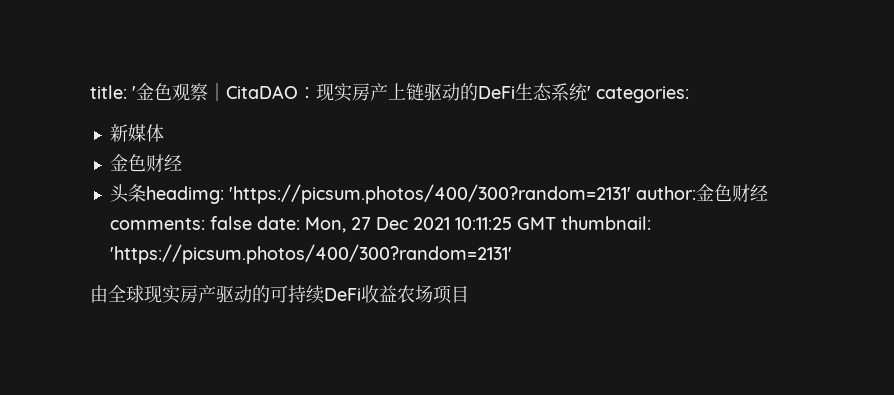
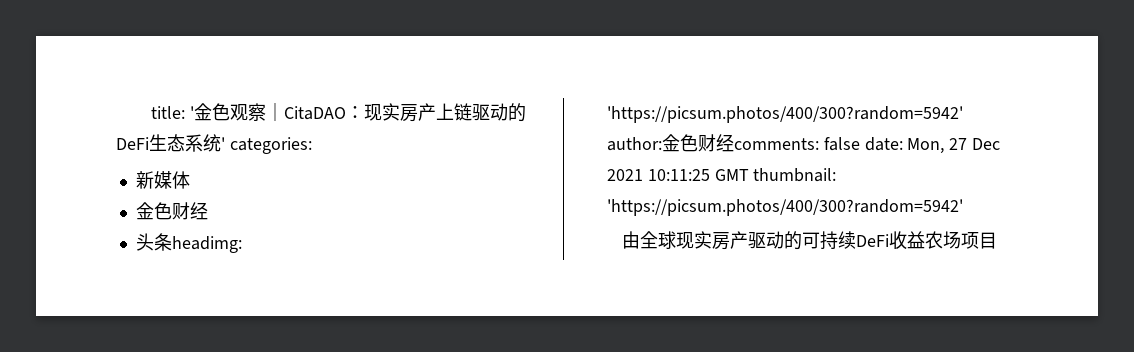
- 头条headimg: 'https://picsum.photos/400/300?random=2131' author:金色财经comments: false date: Mon, 27 Dec 2021 10:11:25 GMT thumbnail: 'https://picsum.photos/400/300?random=2131'
+ 头条headimg: 'https://picsum.photos/400/300?random=5942' author:金色财经comments: false date: Mon, 27 Dec 2021 10:11:25 GMT thumbnail: 'https://picsum.photos/400/300?random=5942'

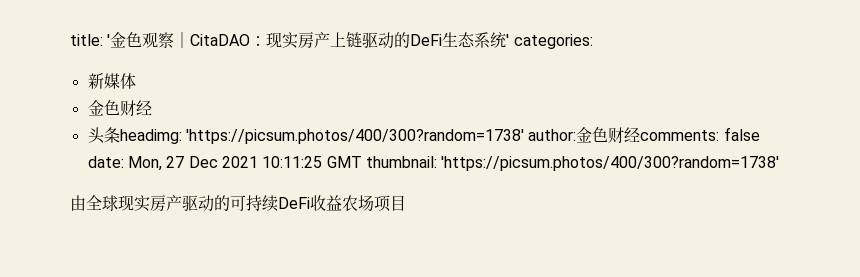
- 头条headimg: 'https://picsum.photos/400/300?random=5942' author:金色财经comments: false date: Mon, 27 Dec 2021 10:11:25 GMT thumbnail: 'https://picsum.photos/400/300?random=5942'
+ 头条headimg: 'https://picsum.photos/400/300?random=1738' author:金色财经comments: false date: Mon, 27 Dec 2021 10:11:25 GMT thumbnail: 'https://picsum.photos/400/300?random=1738'

